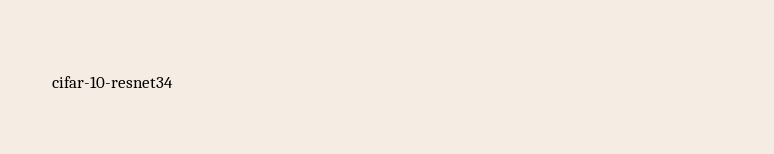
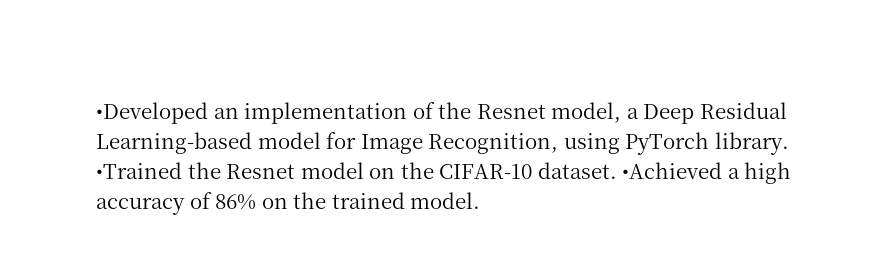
- cifar-10-resnet34
+ •Developed an implementation of the Resnet model, a Deep Residual Learning-based model for Image Recognition, using PyTorch library. •Trained the Resnet model on the CIFAR-10 dataset. •Achieved a high accuracy of 86% on the trained model.

